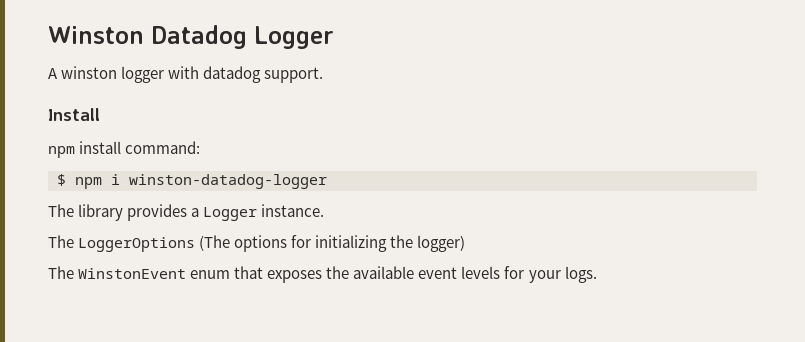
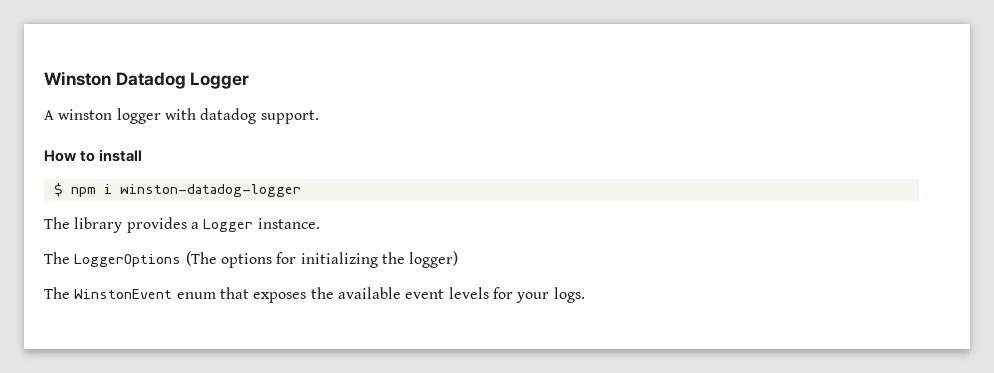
- Install
- npm install command:
+ How to install

